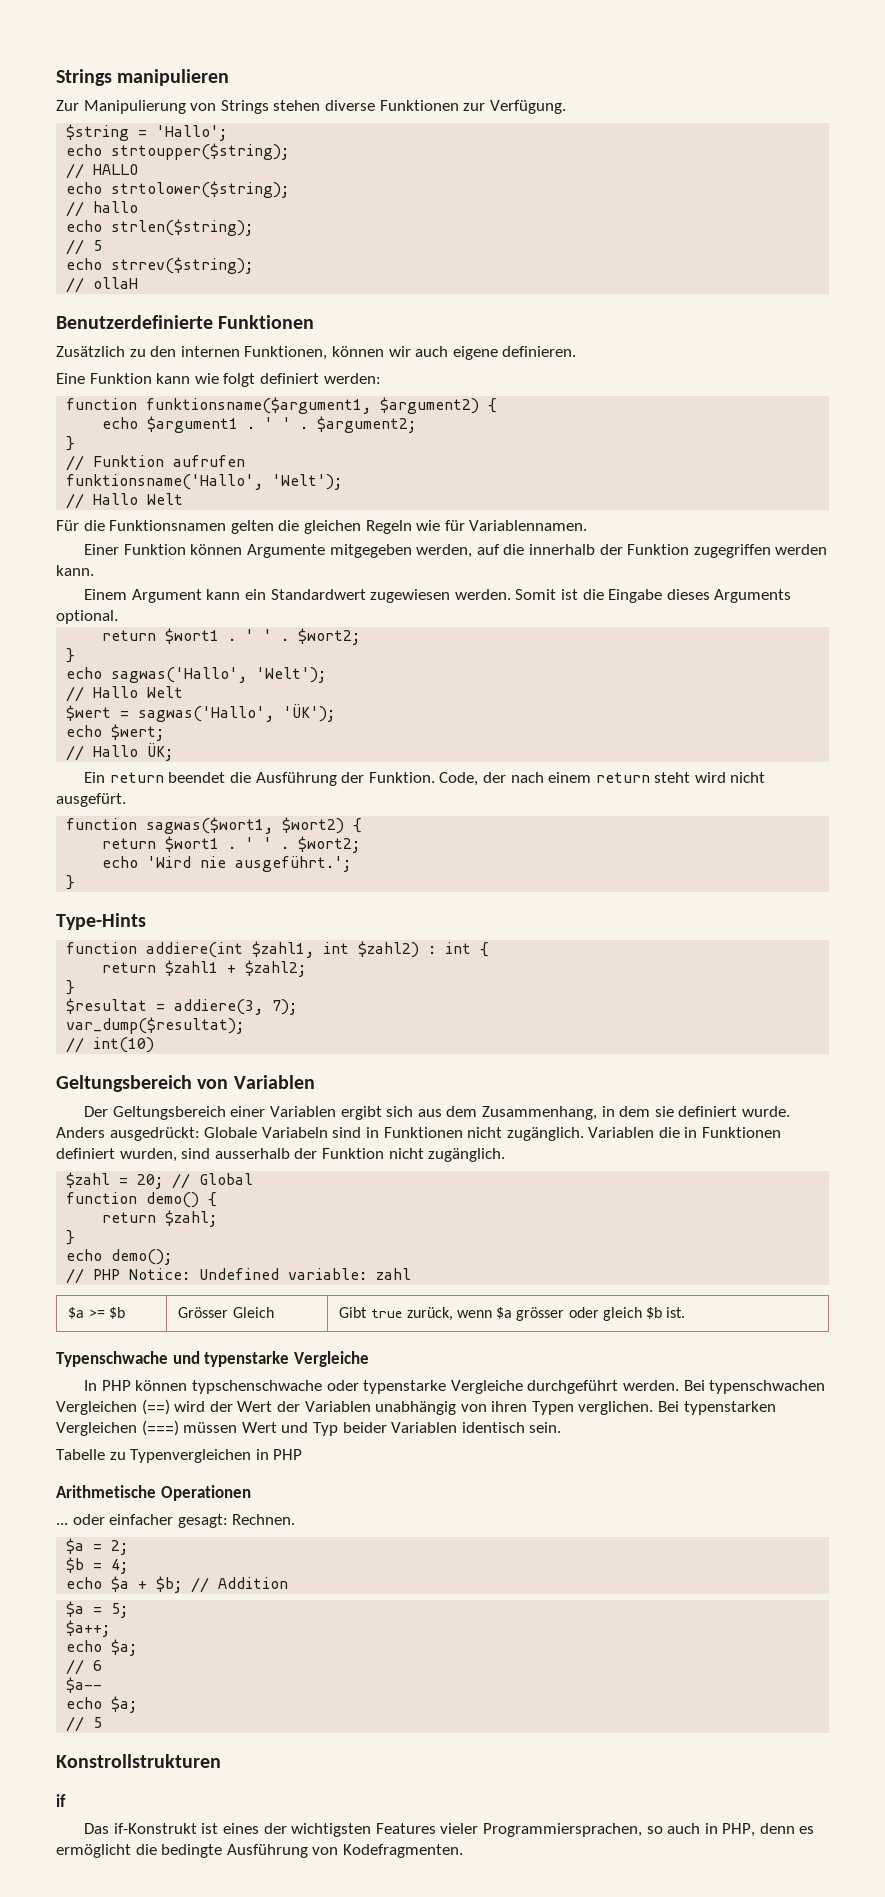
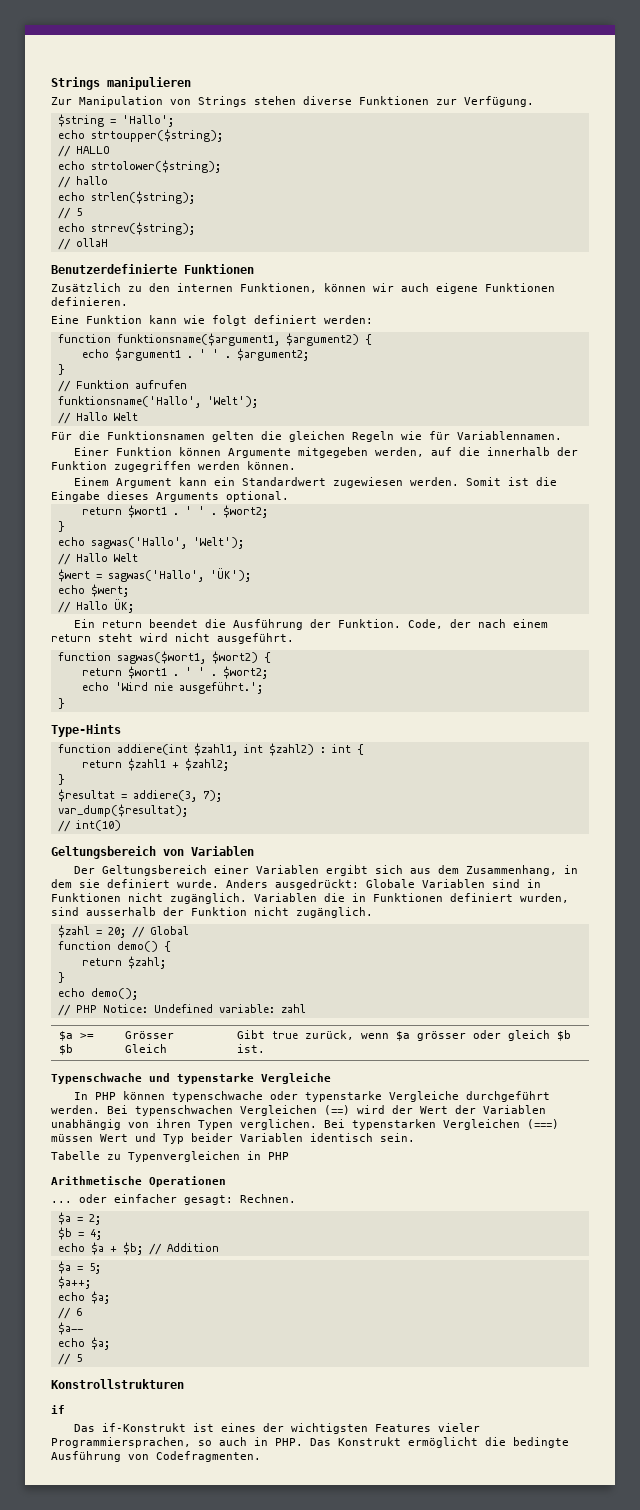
- Zur Manipulierung von Strings stehen diverse Funktionen zur Verfügung.
+ Zur Manipulation von Strings stehen diverse Funktionen zur Verfügung.
- Zusätzlich zu den internen Funktionen, können wir auch eigene definieren.
+ Zusätzlich zu den internen Funktionen, können wir auch eigene Funktionen definieren.
- Einer Funktion können Argumente mitgegeben werden, auf die innerhalb der Funktion zugegriffen werden kann.
+ Einer Funktion können Argumente mitgegeben werden, auf die innerhalb der Funktion zugegriffen werden können.
- Code, der nach einem return steht wird nicht ausgefürt.
+ Code, der nach einem return steht wird nicht ausgeführt.
- Anders ausgedrückt: Globale Variabeln sind in Funktionen nicht zugänglich.
+ Anders ausgedrückt: Globale Variablen sind in Funktionen nicht zugänglich.
- In PHP können typschenschwache oder typenstarke Vergleiche durchgeführt werden.
+ In PHP können typenschwache oder typenstarke Vergleiche durchgeführt werden.
- Das if-Konstrukt ist eines der wichtigsten Features vieler Programmiersprachen, so auch in PHP, denn es ermöglicht die bedingte Ausführung von Kodefragmenten.
+ Das if-Konstrukt ist eines der wichtigsten Features vieler Programmiersprachen, so auch in PHP. Das Konstrukt ermöglicht die bedingte Ausführung von Codefragmenten.

